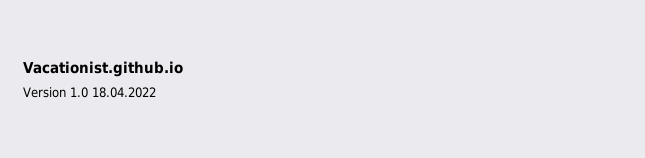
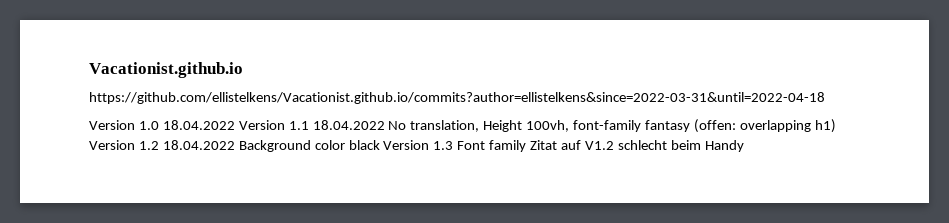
+ https://github.com/ellistelkens/Vacationist.github.io/commits?author=ellistelkens&since=2022-03-31&until=2022-04-18
- Version 1.0 18.04.2022
+ Version 1.0 18.04.2022 Version 1.1 18.04.2022 No translation, Height 100vh, font-family fantasy (offen: overlapping h1) Version 1.2 18.04.2022 Background color black Version 1.3 Font family Zitat auf V1.2 schlecht beim Handy

